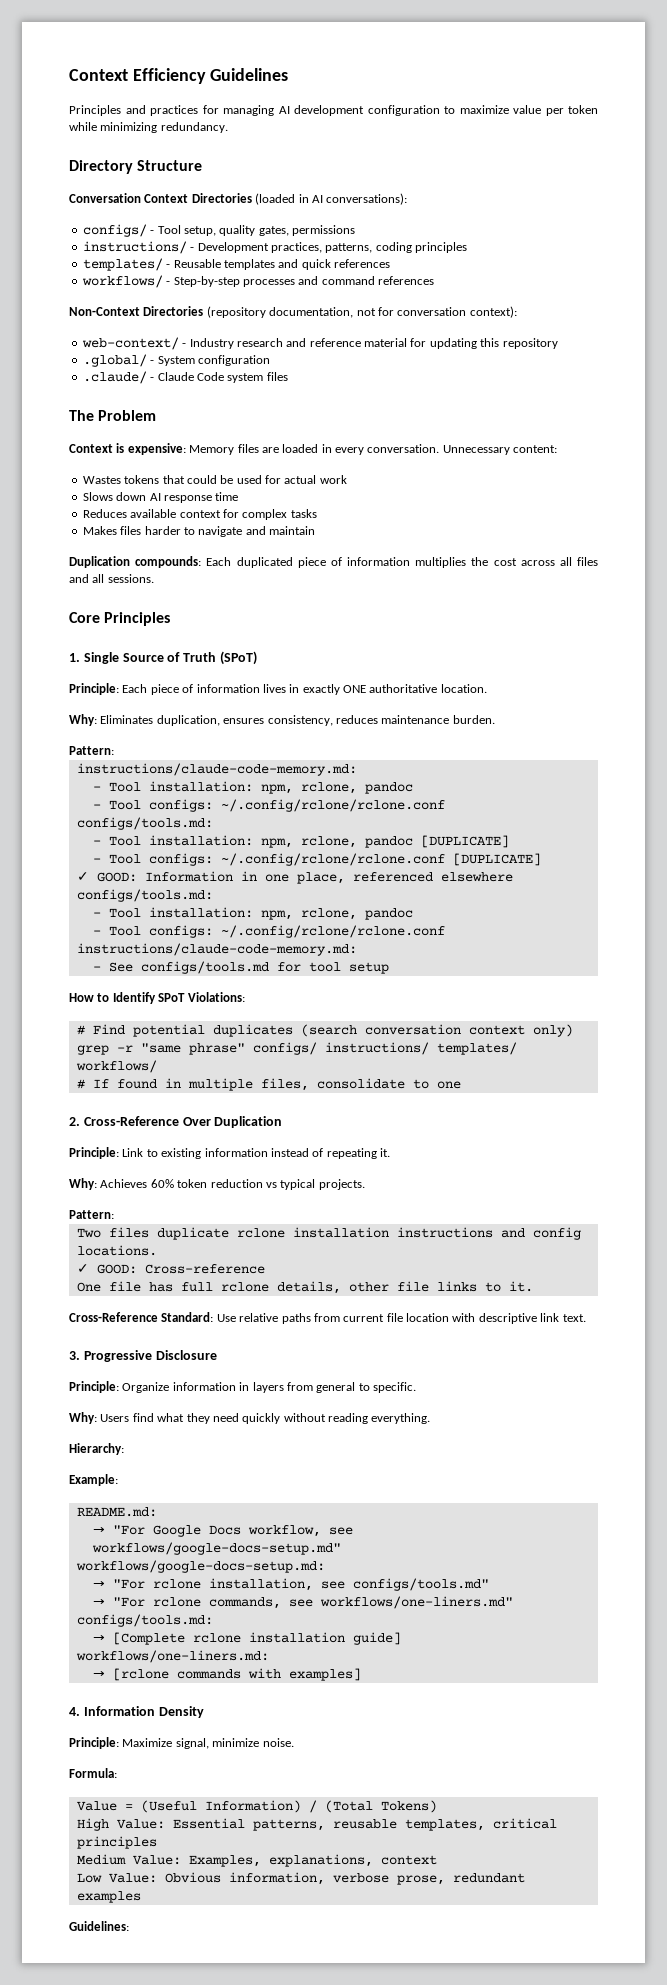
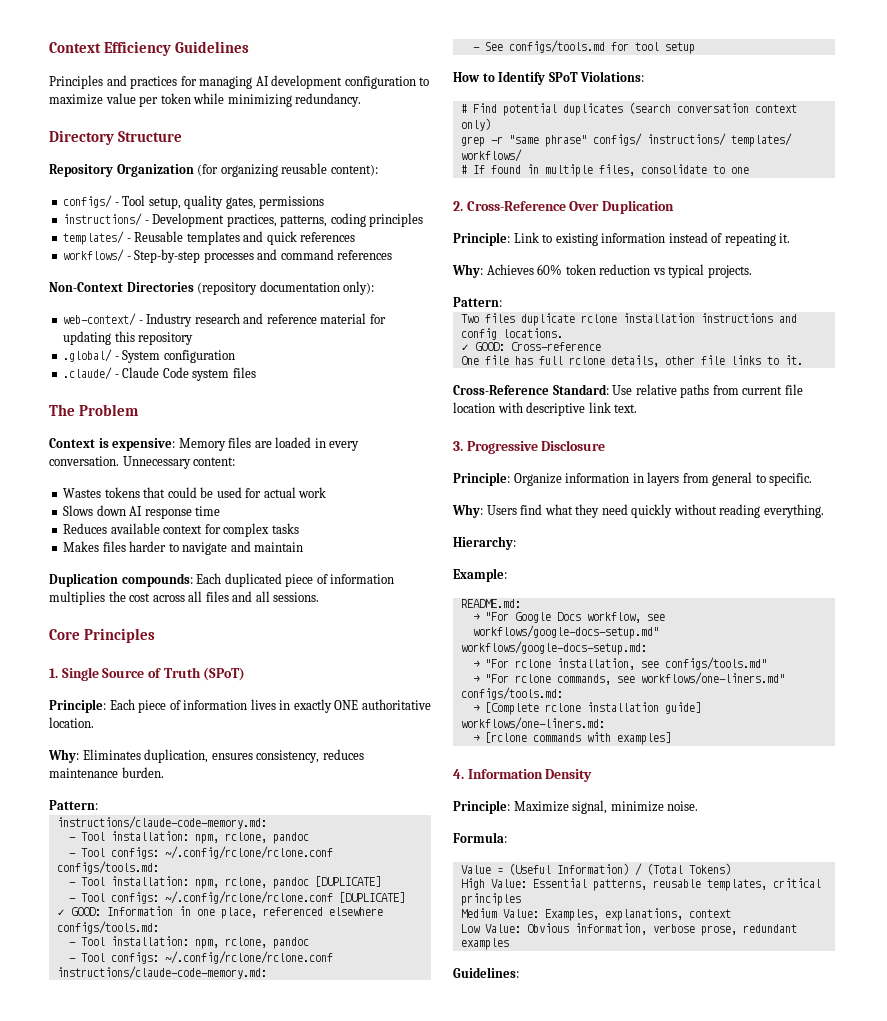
- Conversation Context Directories (loaded in AI conversations):
+ Repository Organization (for organizing reusable content):
- Non-Context Directories (repository documentation, not for conversation context):
+ Non-Context Directories (repository documentation only):

